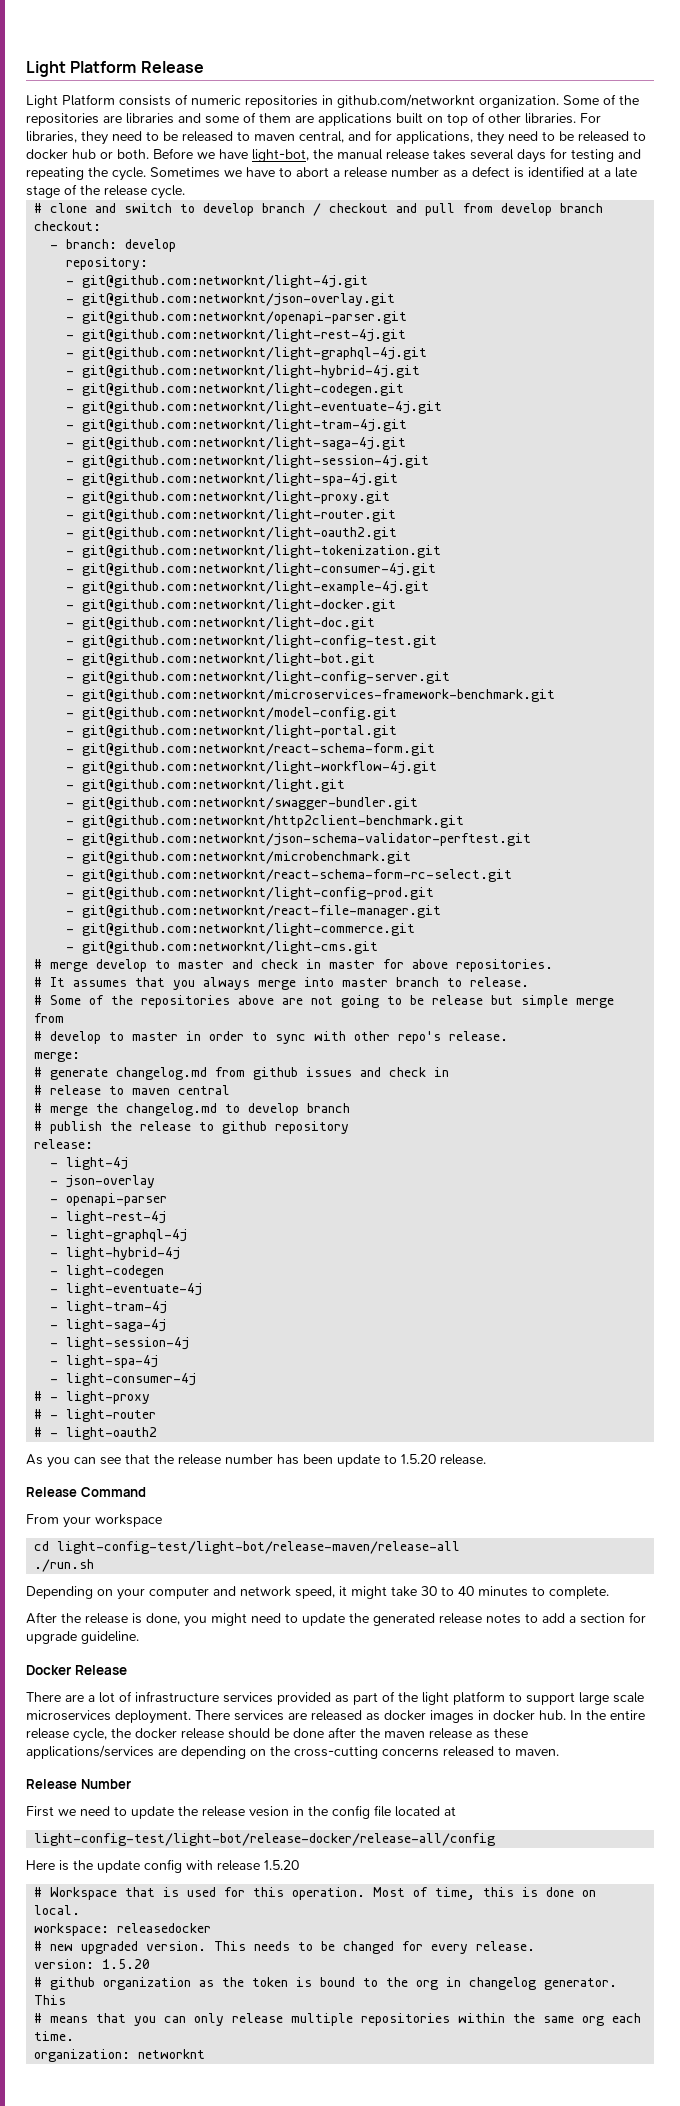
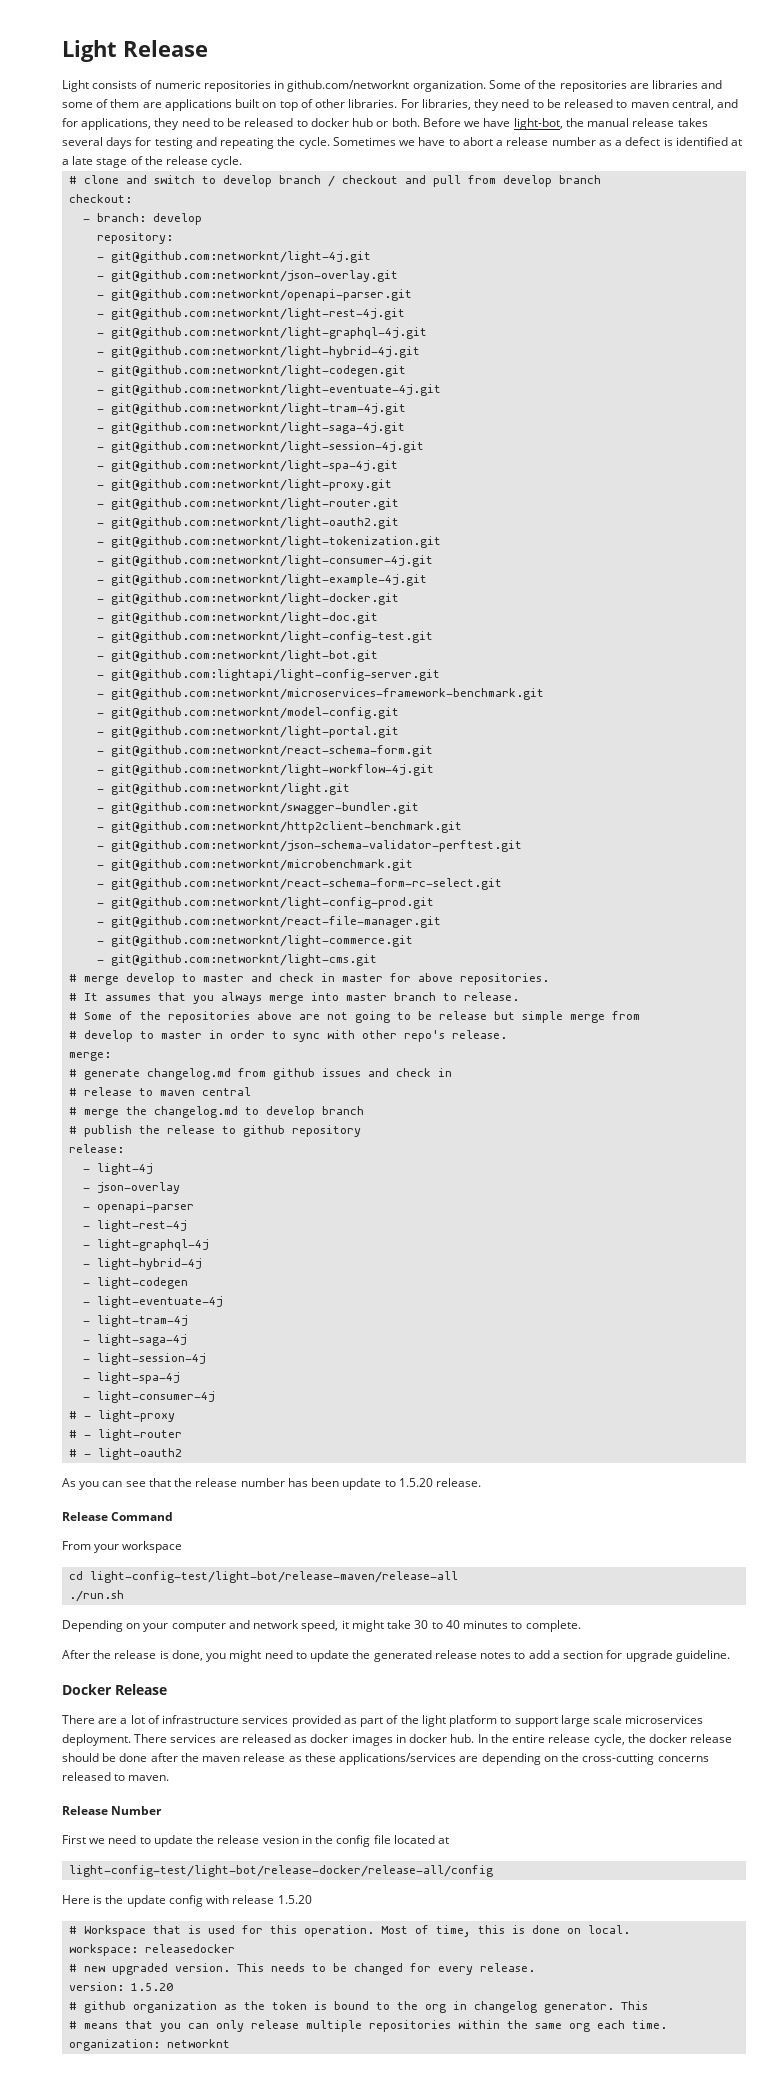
- Light Platform Release
+ Light Release
- Light Platform consists of numeric repositories in github.com/networknt organization.
+ Light consists of numeric repositories in github.com/networknt organization.
- - git@github.com:networknt/light-config-server.git
+ - git@github.com:lightapi/light-config-server.git

